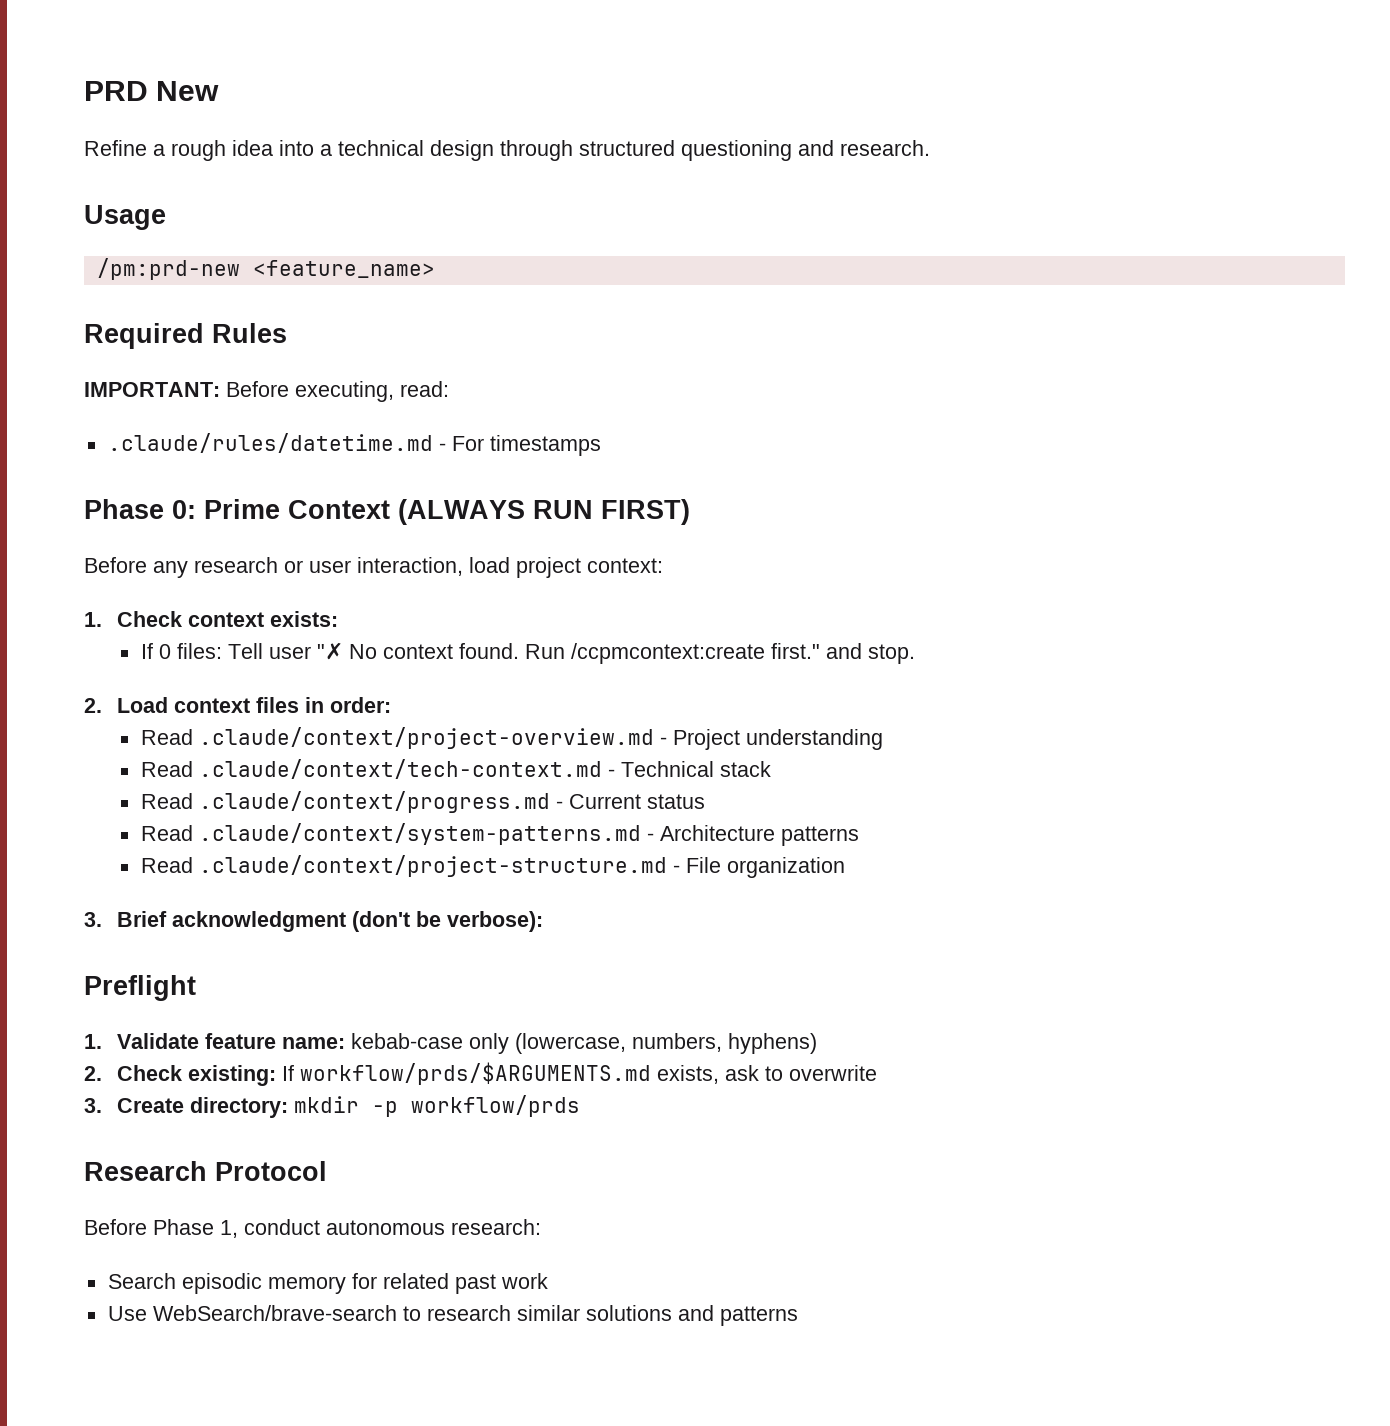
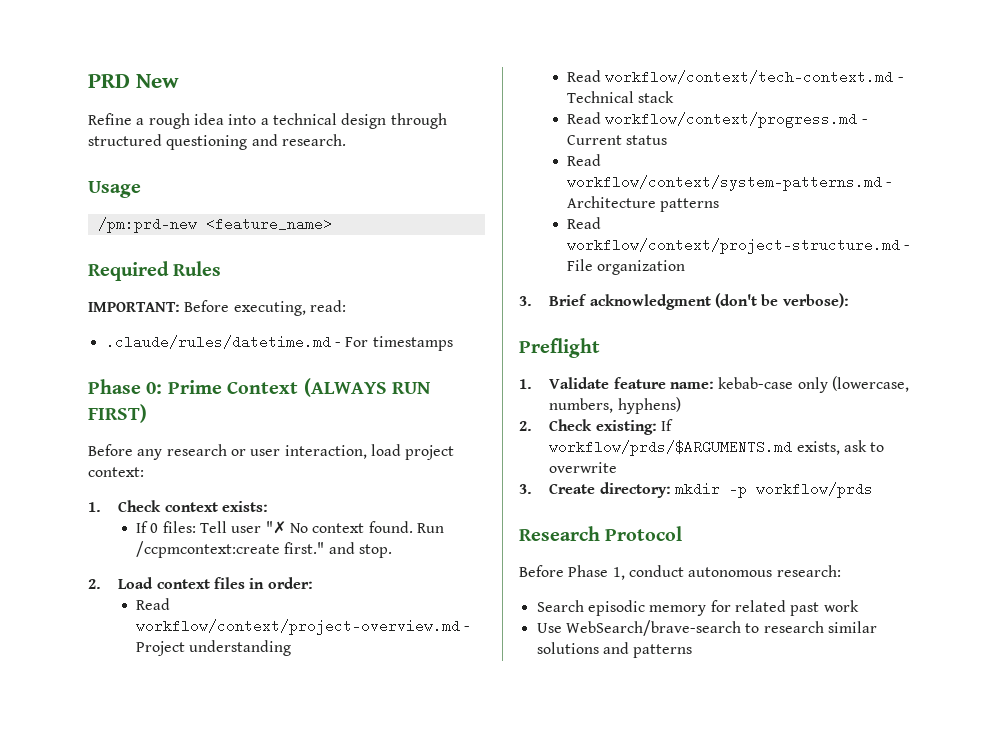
- Read .claude/context/project-overview.md - Project understanding
+ Read workflow/context/project-overview.md - Project understanding
- Read .claude/context/tech-context.md - Technical stack
+ Read workflow/context/tech-context.md - Technical stack
- Read .claude/context/progress.md - Current status
+ Read workflow/context/progress.md - Current status
- Read .claude/context/system-patterns.md - Architecture patterns
+ Read workflow/context/system-patterns.md - Architecture patterns
- Read .claude/context/project-structure.md - File organization
+ Read workflow/context/project-structure.md - File organization

